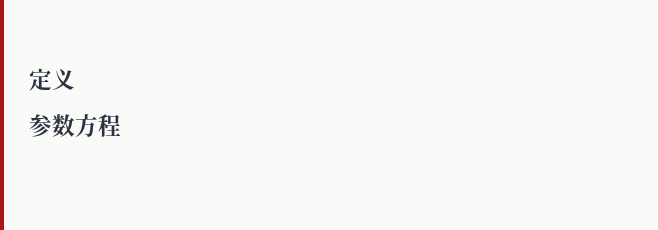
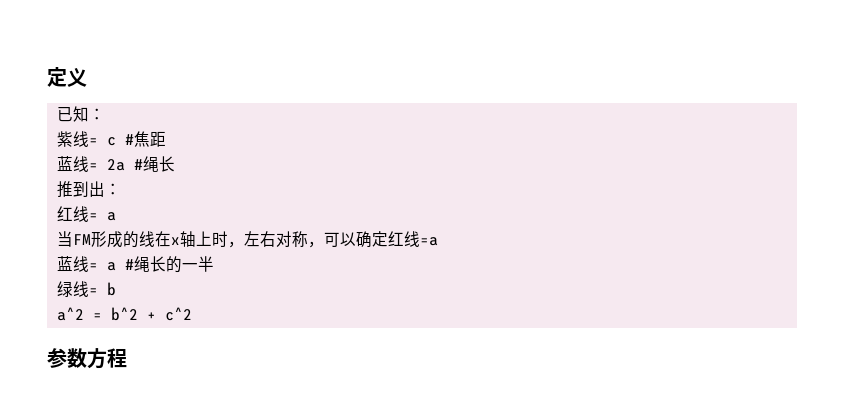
+ 已知：
+ 紫线= c #焦距
+ 蓝线= 2a #绳长
+ 推到出：
+ 红线= a
+ 当FM形成的线在x轴上时，左右对称，可以确定红线=a
+ 蓝线= a #绳长的一半
+ 绿线= b
+ a^2 = b^2 + c^2

